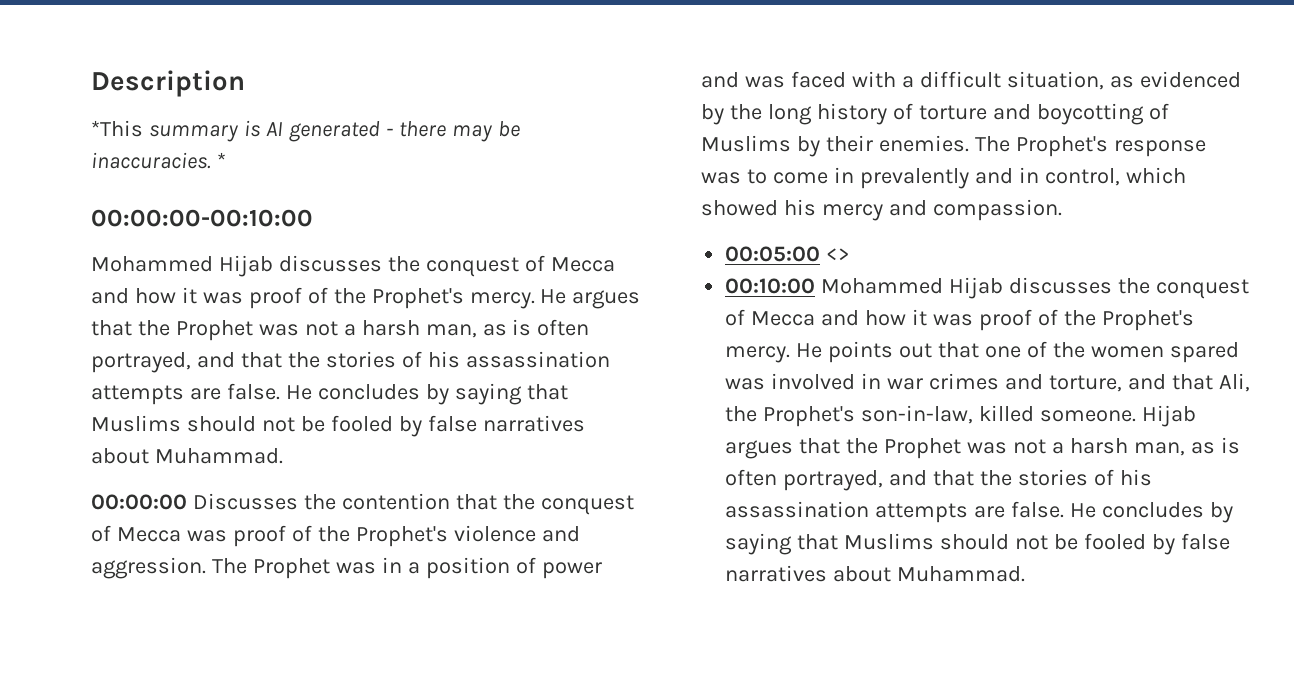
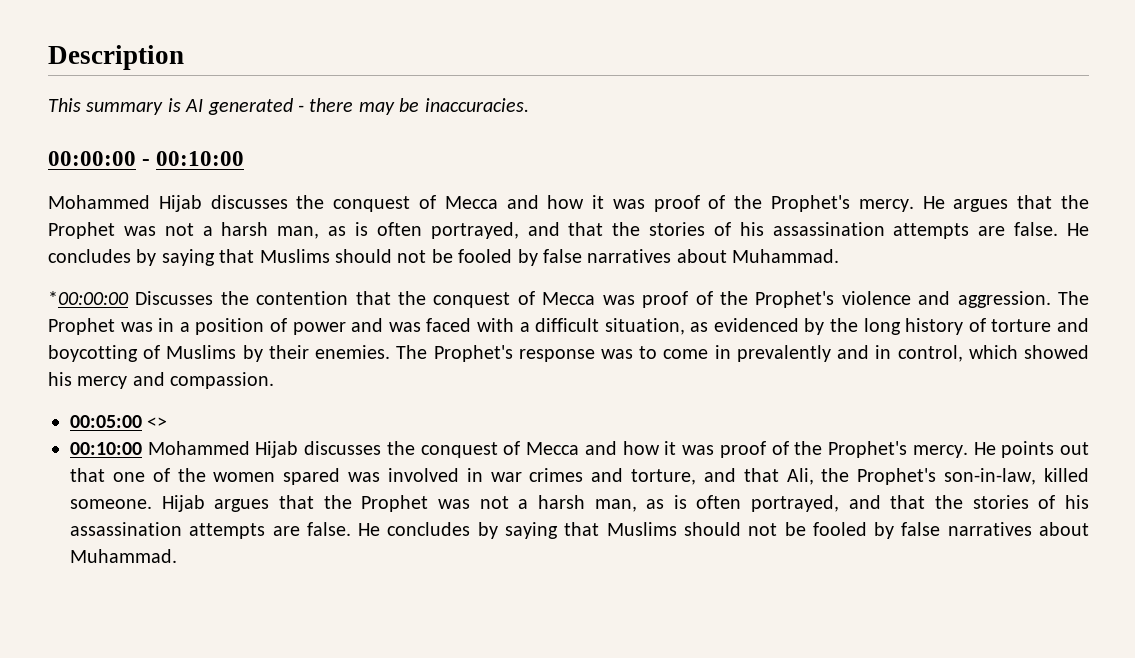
- *This summary is AI generated - there may be inaccuracies. *
- 00:00:00-00:10:00
+ This summary is AI generated - there may be inaccuracies.
+ 00:00:00 - 00:10:00
- 00:00:00 Discusses the contention that the conquest of Mecca was proof of the Prophet's violence and aggression.
+ *00:00:00 Discusses the contention that the conquest of Mecca was proof of the Prophet's violence and aggression.

